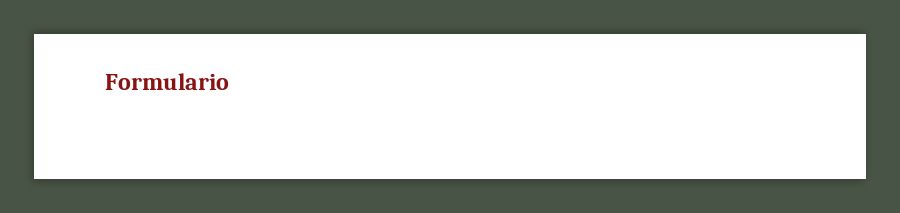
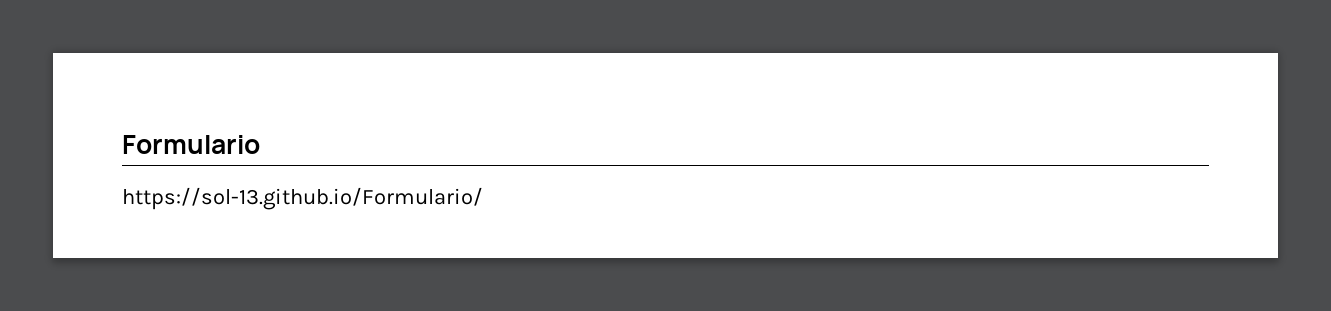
+ https://sol-13.github.io/Formulario/

